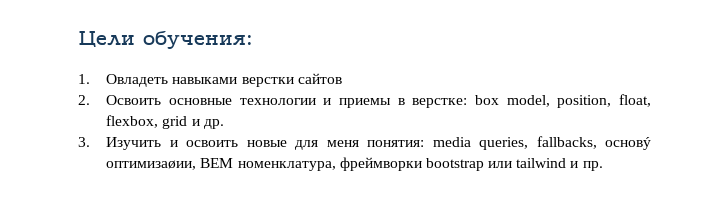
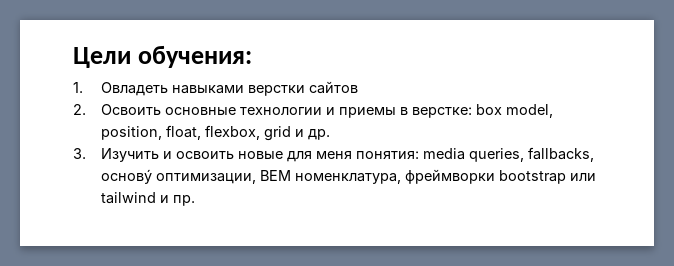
- 3. Изучить и освоить новые для меня понятия: media queries, fallbacks, основý оптимизаøии, BEM номенклатура, фреймворки bootstrap или tailwind и пр.
+ 3. Изучить и освоить новые для меня понятия: media queries, fallbacks, основý оптимизации, BEM номенклатура, фреймворки bootstrap или tailwind и пр.

